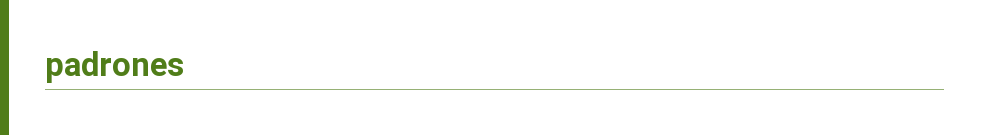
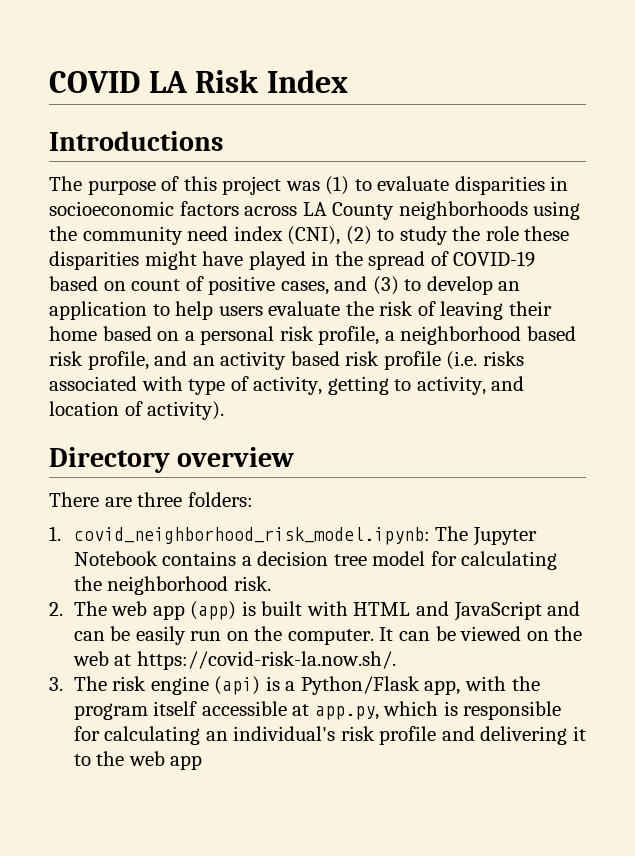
- padrones
+ COVID LA Risk Index
+ Introductions
+ The purpose of this project was (1) to evaluate disparities in socioeconomic factors across LA County neighborhoods using the community need index (CNI), (2) to study the role these disparities might have played in the spread of COVID-19 based on count of positive cases, and (3) to develop an application to help users evaluate the risk of leaving their home based on a personal risk profile, a neighborhood based risk profile, and an activity based risk profile (i.e. risks associated with type of activity, getting to activity, and location of activity).
+ Directory overview
+ There are three folders:
+ 1. covid_neighborhood_risk_model.ipynb: The Jupyter Notebook contains a decision tree model for calculating the neighborhood risk.
+ 2. The web app (app) is built with HTML and JavaScript and can be easily run on the computer. It can be viewed on the web at https://covid-risk-la.now.sh/.
+ 3. The risk engine (api) is a Python/Flask app, with the program itself accessible at app.py, which is responsible for calculating an individual's risk profile and delivering it to the web app

